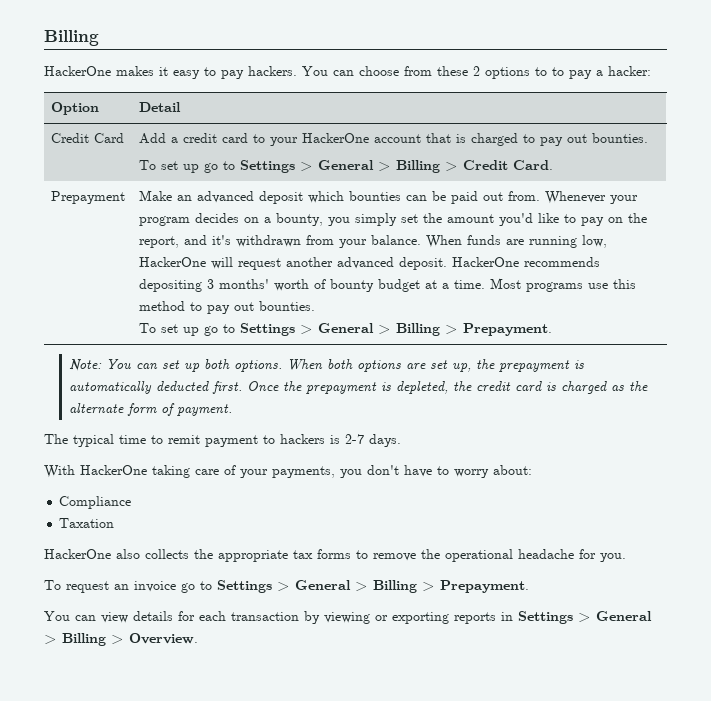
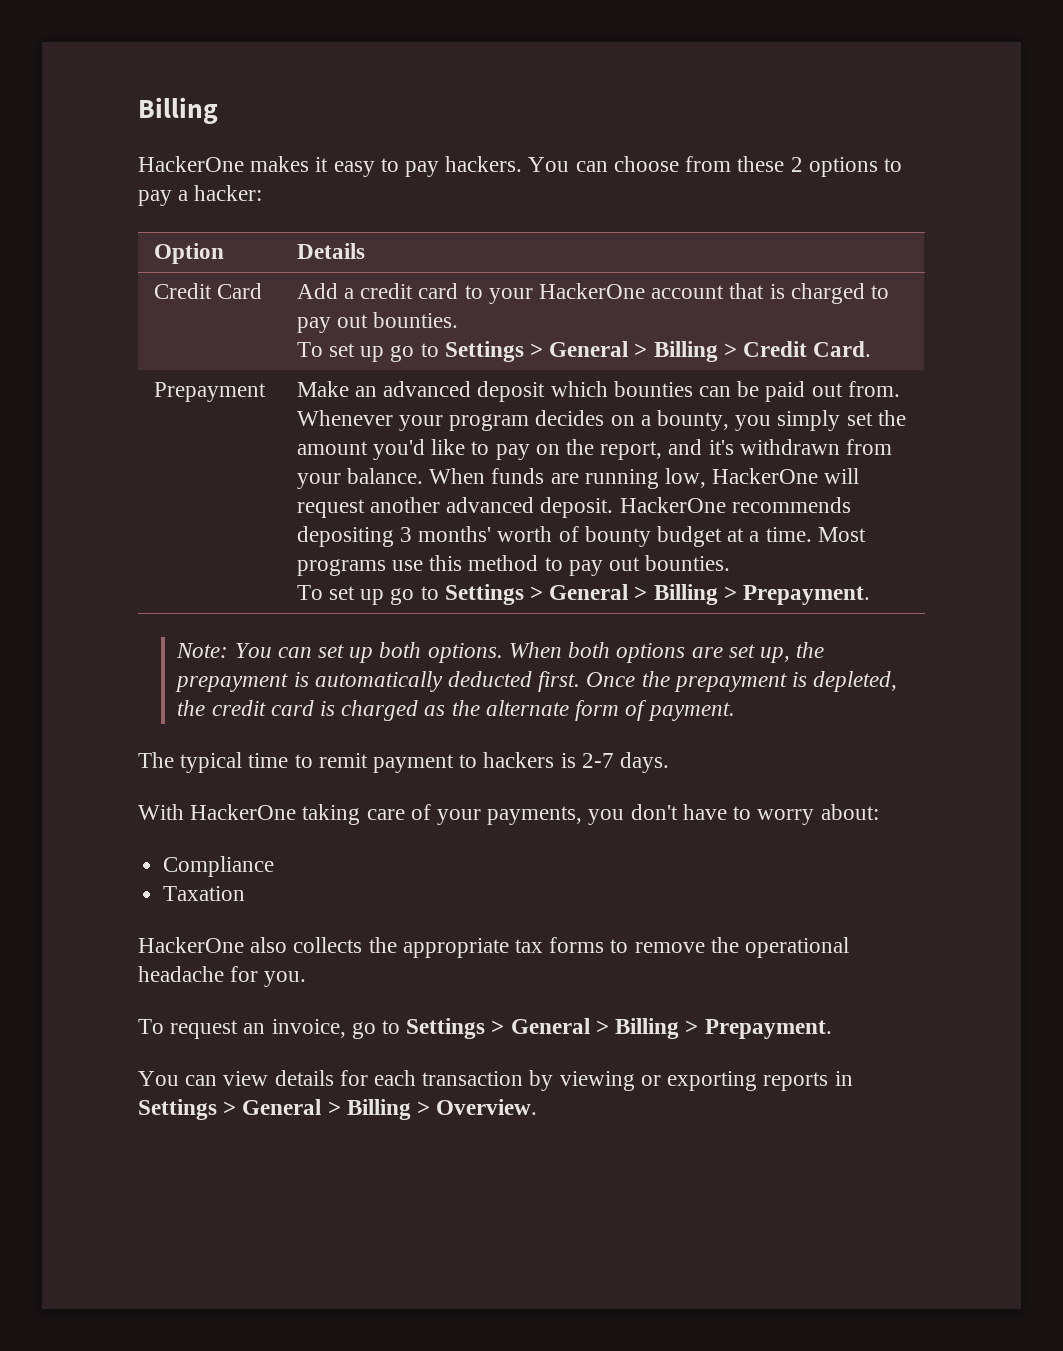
- You can choose from these 2 options to to pay a hacker:
+ You can choose from these 2 options to pay a hacker:
- Option | Detail
+ Option | Details
- To request an invoice go to Settings > General > Billing > Prepayment.
+ To request an invoice, go to Settings > General > Billing > Prepayment.

